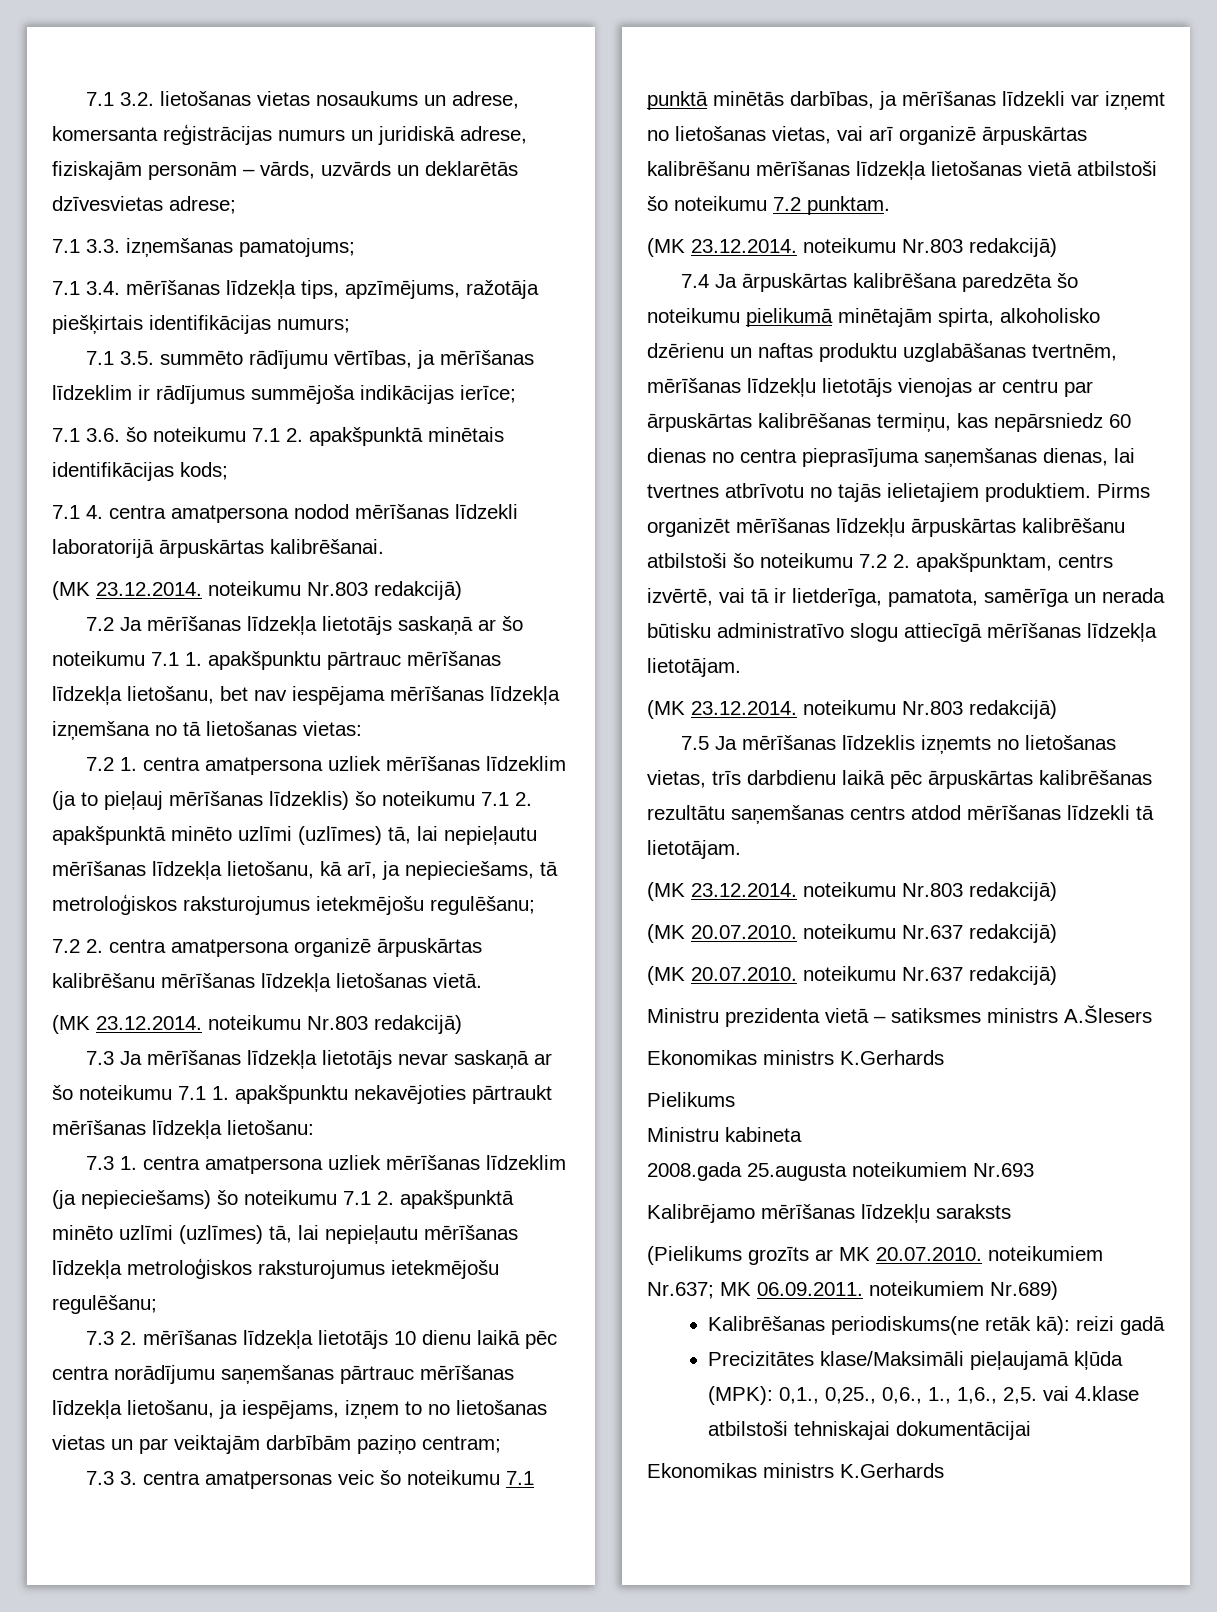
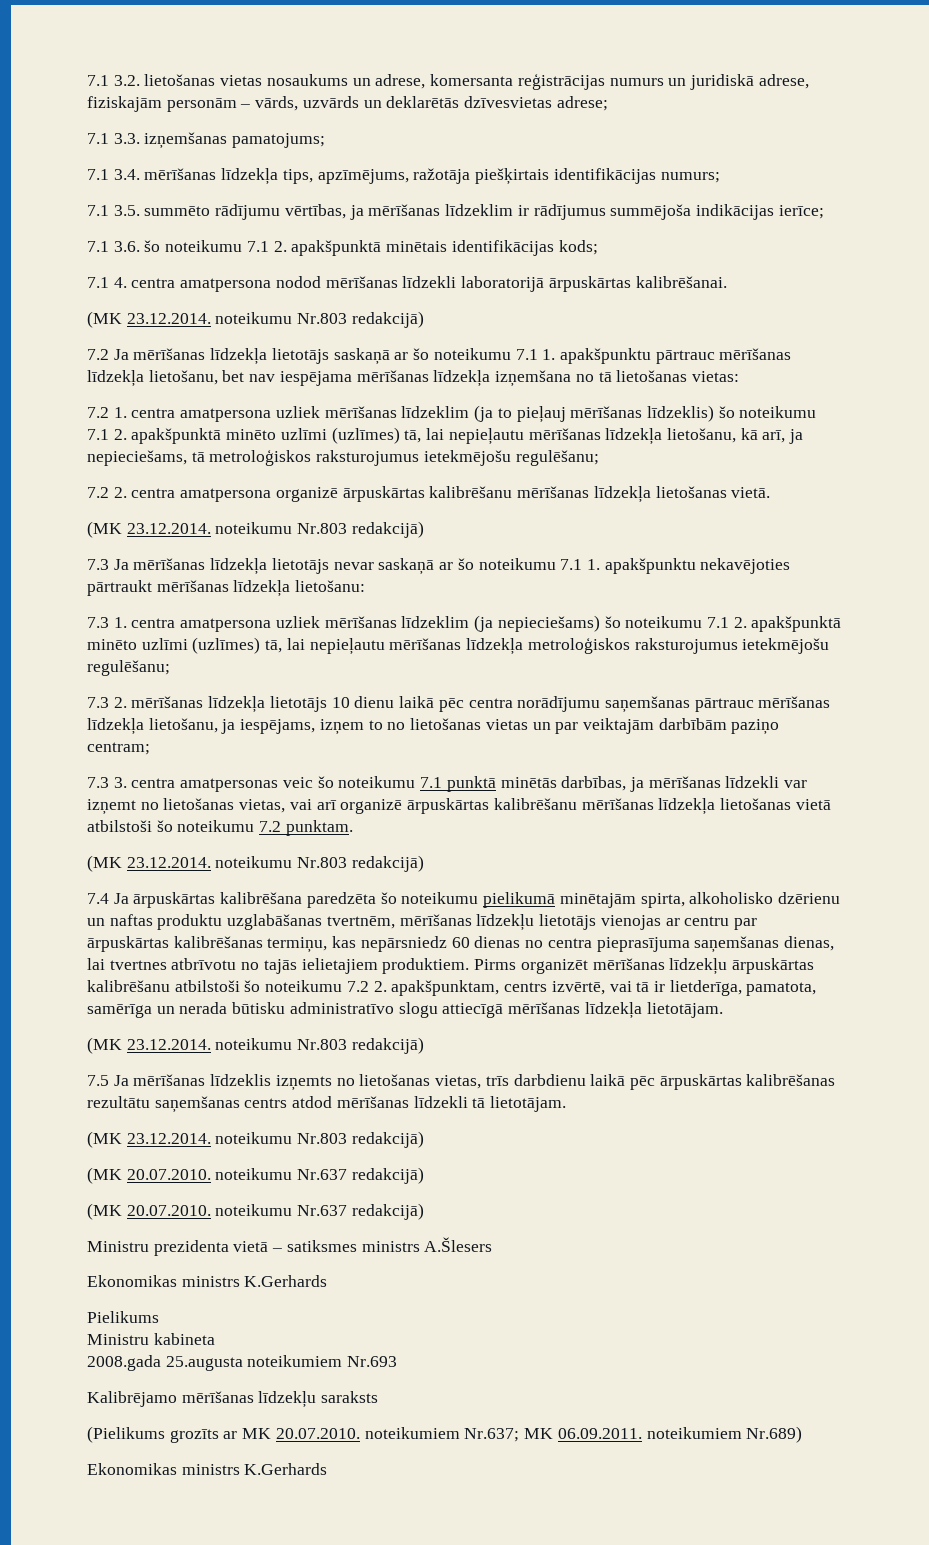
- Kalibrēšanas periodiskums(ne retāk kā): reizi gadā
- Precizitātes klase/Maksimāli pieļaujamā kļūda (MPK): 0,1., 0,25., 0,6., 1., 1,6., 2,5. vai 4.klase atbilstoši tehniskajai dokumentācijai

